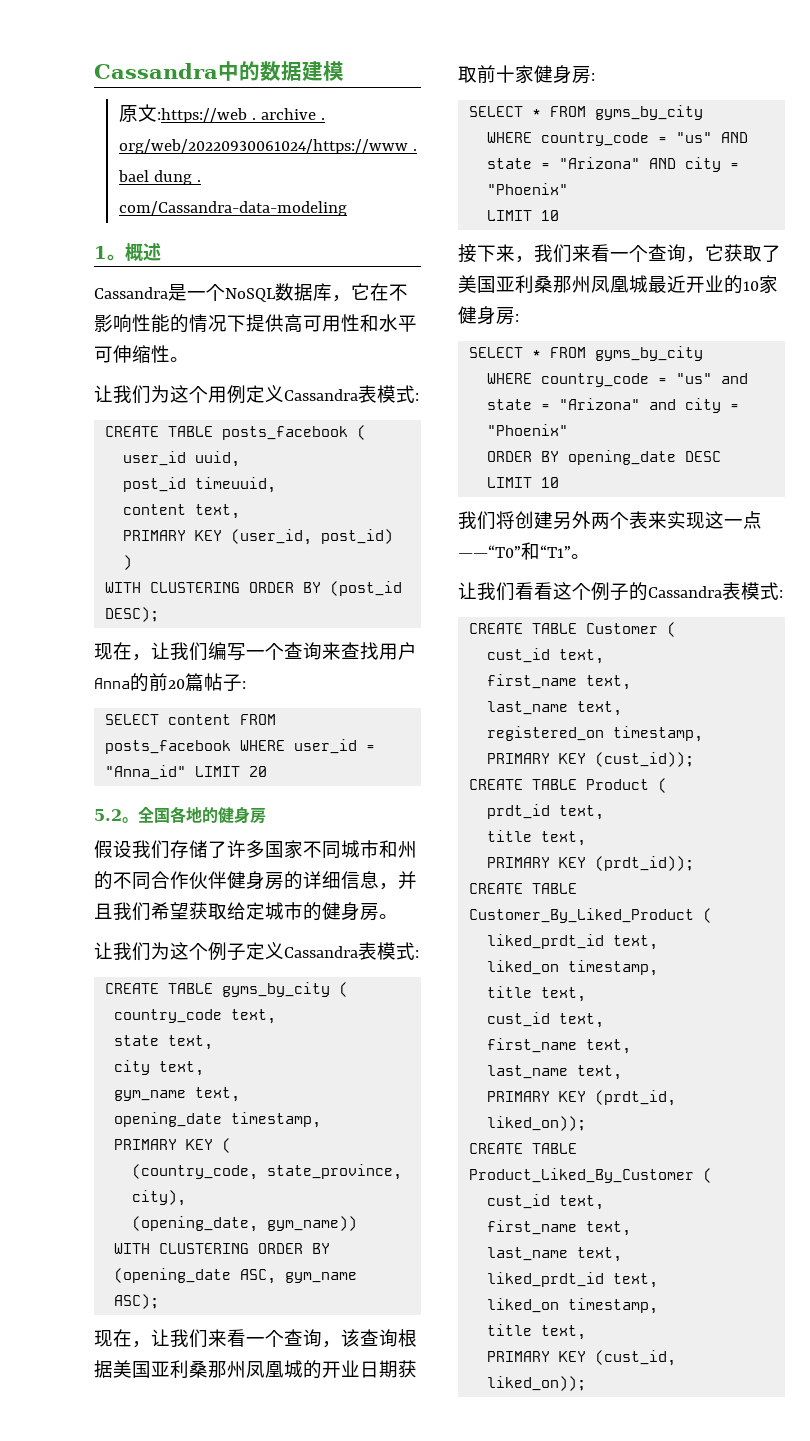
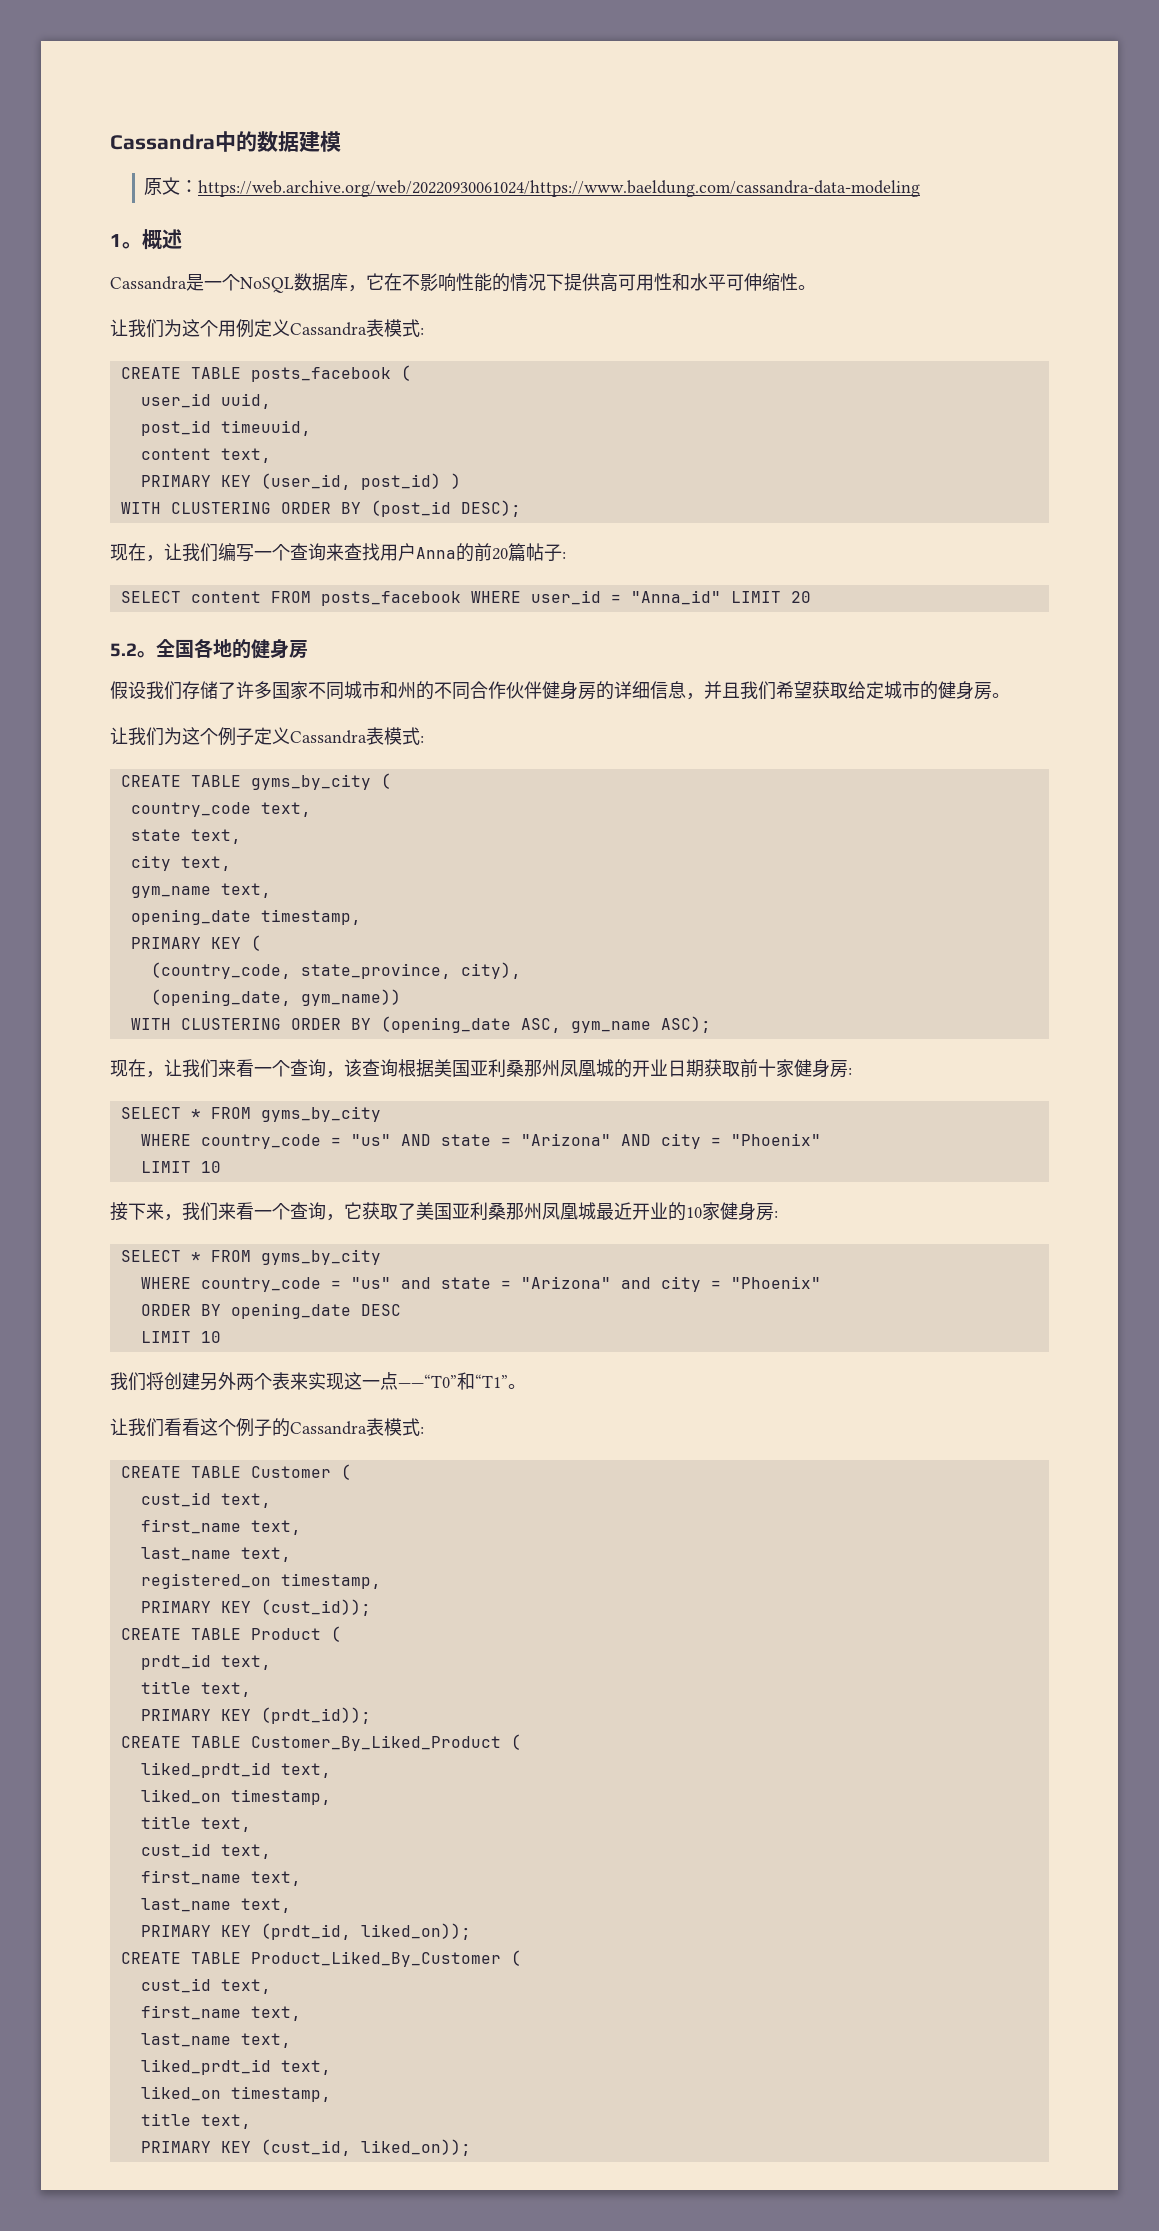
- 原文:https://web . archive . org/web/20220930061024/https://www . bael dung . com/Cassandra-data-modeling
+ 原文：https://web.archive.org/web/20220930061024/https://www.baeldung.com/cassandra-data-modeling

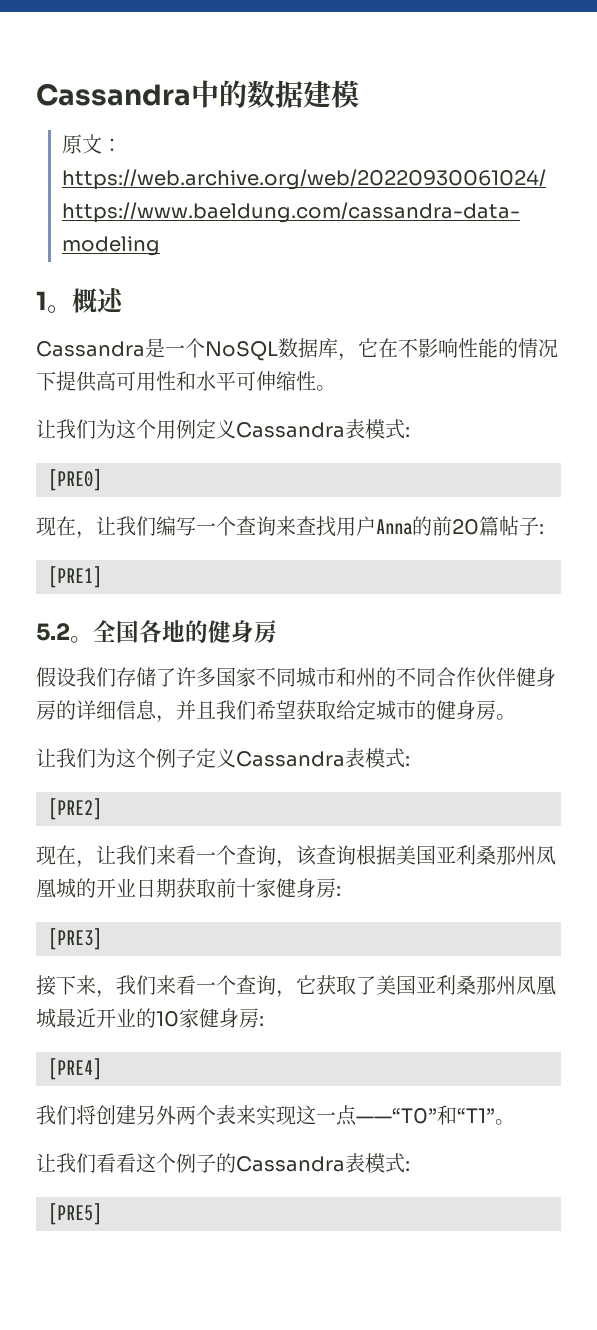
- CREATE TABLE posts_facebook (
- user_id uuid,
- post_id timeuuid,
- content text,
- PRIMARY KEY (user_id, post_id) )
- WITH CLUSTERING ORDER BY (post_id DESC);
+ [PRE0]
- SELECT content FROM posts_facebook WHERE user_id = "Anna_id" LIMIT 20
+ [PRE1]
- CREATE TABLE gyms_by_city (
- country_code text,
- state text,
- city text,
- gym_name text,
- opening_date timestamp,
- PRIMARY KEY (
- (country_code, state_province, city),
- (opening_date, gym_name))
- WITH CLUSTERING ORDER BY (opening_date ASC, gym_name ASC);
+ [PRE2]
  现在，让我们来看一个查询，该查询根据美国亚利桑那州凤凰城的开业日期获取前十家健身房:
- SELECT * FROM gyms_by_city
- WHERE country_code = "us" AND state = "Arizona" AND city = "Phoenix"
- LIMIT 10
+ [PRE3]
  接下来，我们来看一个查询，它获取了美国亚利桑那州凤凰城最近开业的10家健身房:
- SELECT * FROM gyms_by_city
- WHERE country_code = "us" and state = "Arizona" and city = "Phoenix"
- ORDER BY opening_date DESC
- LIMIT 10
+ [PRE4]
- CREATE TABLE Customer (
- cust_id text,
- first_name text,
- last_name text,
- registered_on timestamp,
- PRIMARY KEY (cust_id));
- CREATE TABLE Product (
- prdt_id text,
- title text,
- PRIMARY KEY (prdt_id));
- CREATE TABLE Customer_By_Liked_Product (
- liked_prdt_id text,
- liked_on timestamp,
- title text,
- cust_id text,
- first_name text,
- last_name text,
- PRIMARY KEY (prdt_id, liked_on));
- CREATE TABLE Product_Liked_By_Customer (
- cust_id text,
- first_name text,
- last_name text,
- liked_prdt_id text,
- liked_on timestamp,
- title text,
- PRIMARY KEY (cust_id, liked_on));
+ [PRE5]

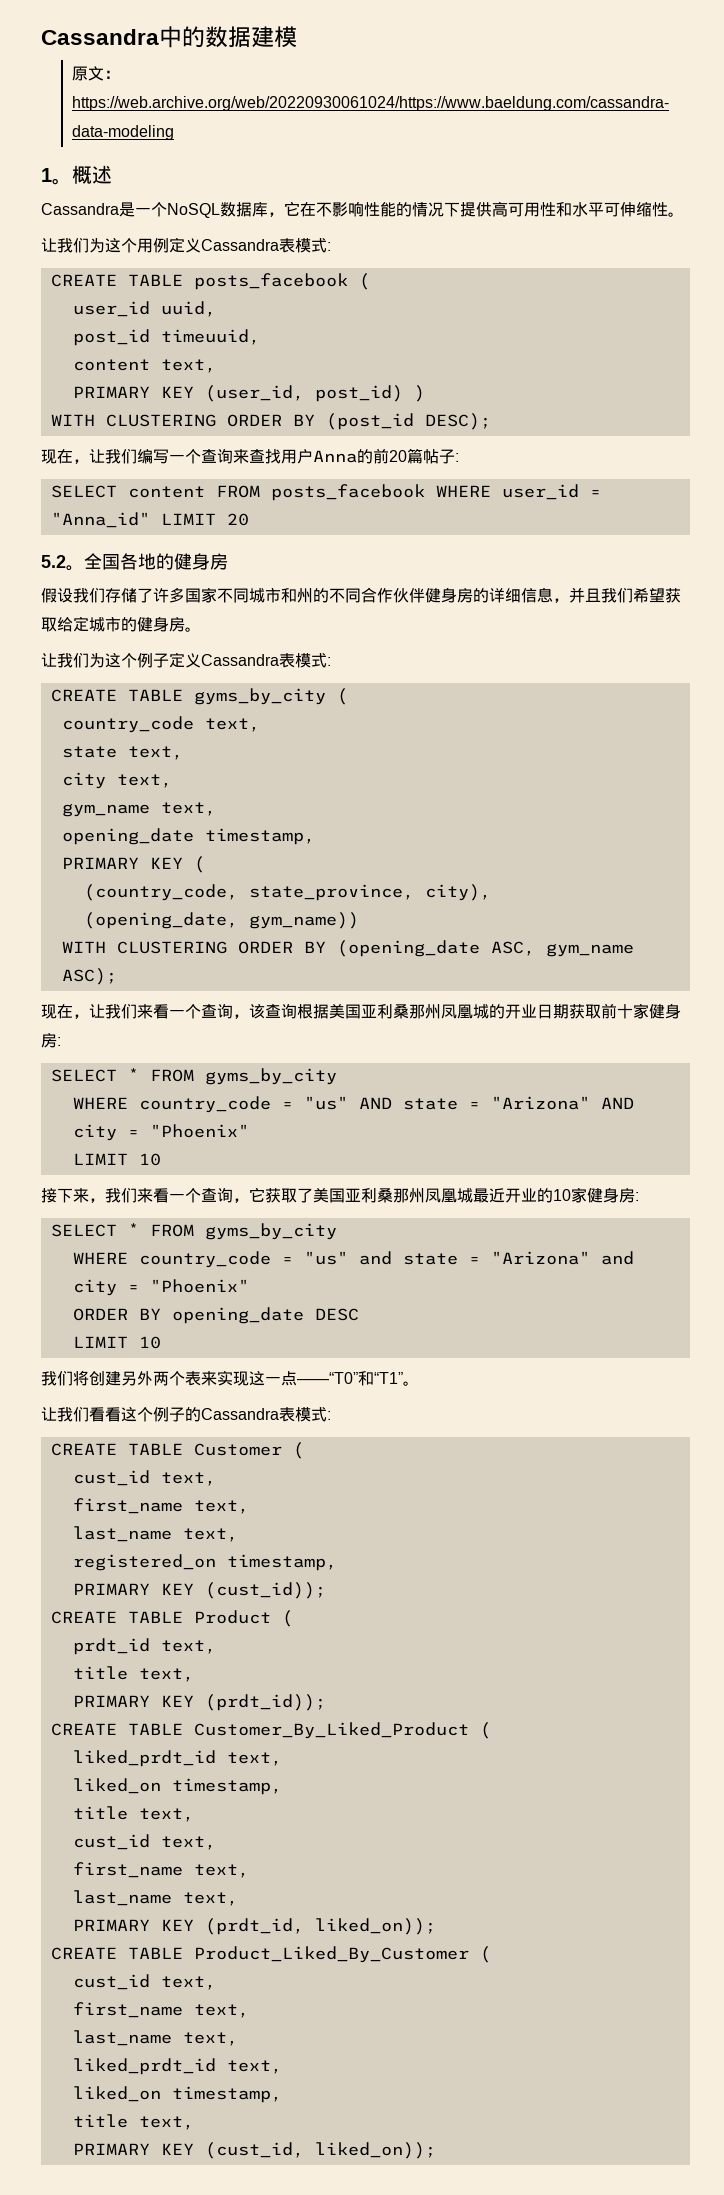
- [PRE0]
+ CREATE TABLE posts_facebook (
+ user_id uuid,
+ post_id timeuuid,
+ content text,
+ PRIMARY KEY (user_id, post_id) )
+ WITH CLUSTERING ORDER BY (post_id DESC);
- [PRE1]
+ SELECT content FROM posts_facebook WHERE user_id = "Anna_id" LIMIT 20
- [PRE2]
+ CREATE TABLE gyms_by_city (
+ country_code text,
+ state text,
+ city text,
+ gym_name text,
+ opening_date timestamp,
+ PRIMARY KEY (
+ (country_code, state_province, city),
+ (opening_date, gym_name))
+ WITH CLUSTERING ORDER BY (opening_date ASC, gym_name ASC);
  现在，让我们来看一个查询，该查询根据美国亚利桑那州凤凰城的开业日期获取前十家健身房:
- [PRE3]
+ SELECT * FROM gyms_by_city
+ WHERE country_code = "us" AND state = "Arizona" AND city = "Phoenix"
+ LIMIT 10
  接下来，我们来看一个查询，它获取了美国亚利桑那州凤凰城最近开业的10家健身房:
- [PRE4]
+ SELECT * FROM gyms_by_city
+ WHERE country_code = "us" and state = "Arizona" and city = "Phoenix"
+ ORDER BY opening_date DESC
+ LIMIT 10
- [PRE5]
+ CREATE TABLE Customer (
+ cust_id text,
+ first_name text,
+ last_name text,
+ registered_on timestamp,
+ PRIMARY KEY (cust_id));
+ CREATE TABLE Product (
+ prdt_id text,
+ title text,
+ PRIMARY KEY (prdt_id));
+ CREATE TABLE Customer_By_Liked_Product (
+ liked_prdt_id text,
+ liked_on timestamp,
+ title text,
+ cust_id text,
+ first_name text,
+ last_name text,
+ PRIMARY KEY (prdt_id, liked_on));
+ CREATE TABLE Product_Liked_By_Customer (
+ cust_id text,
+ first_name text,
+ last_name text,
+ liked_prdt_id text,
+ liked_on timestamp,
+ title text,
+ PRIMARY KEY (cust_id, liked_on));

